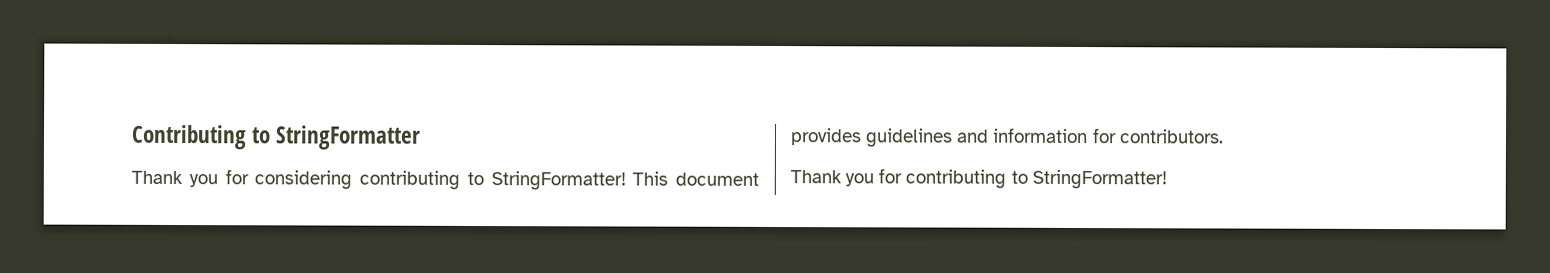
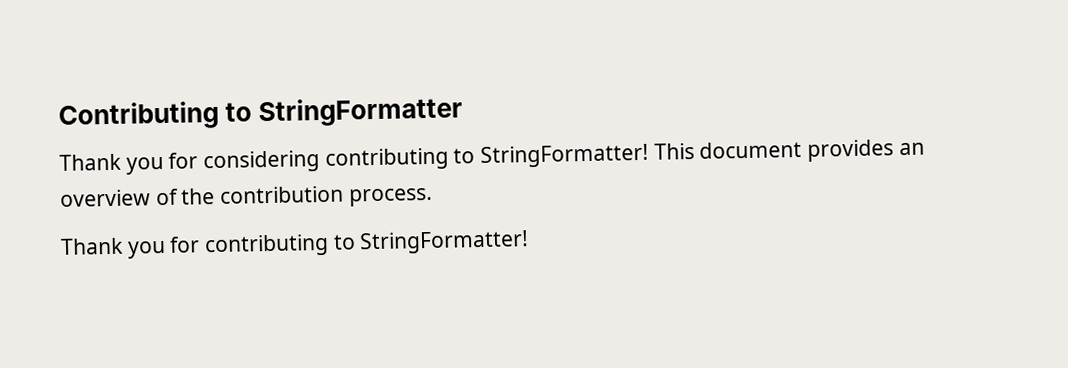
- This document provides guidelines and information for contributors.
+ This document provides an overview of the contribution process.

